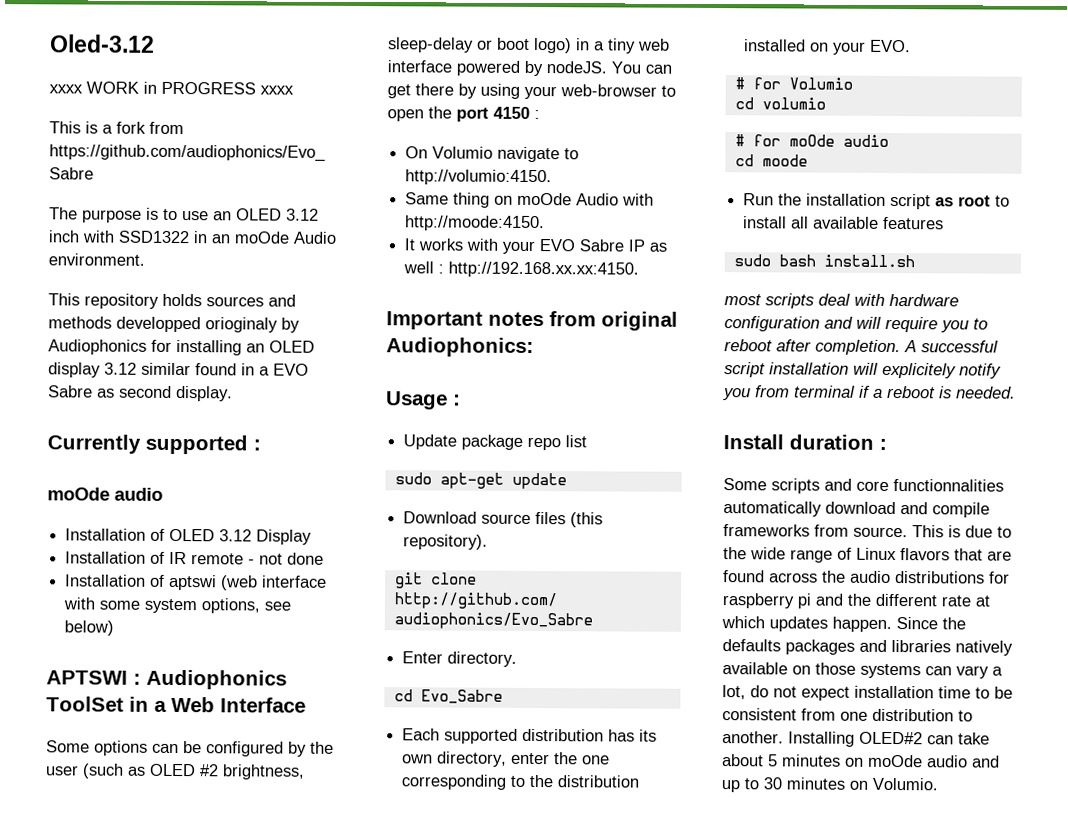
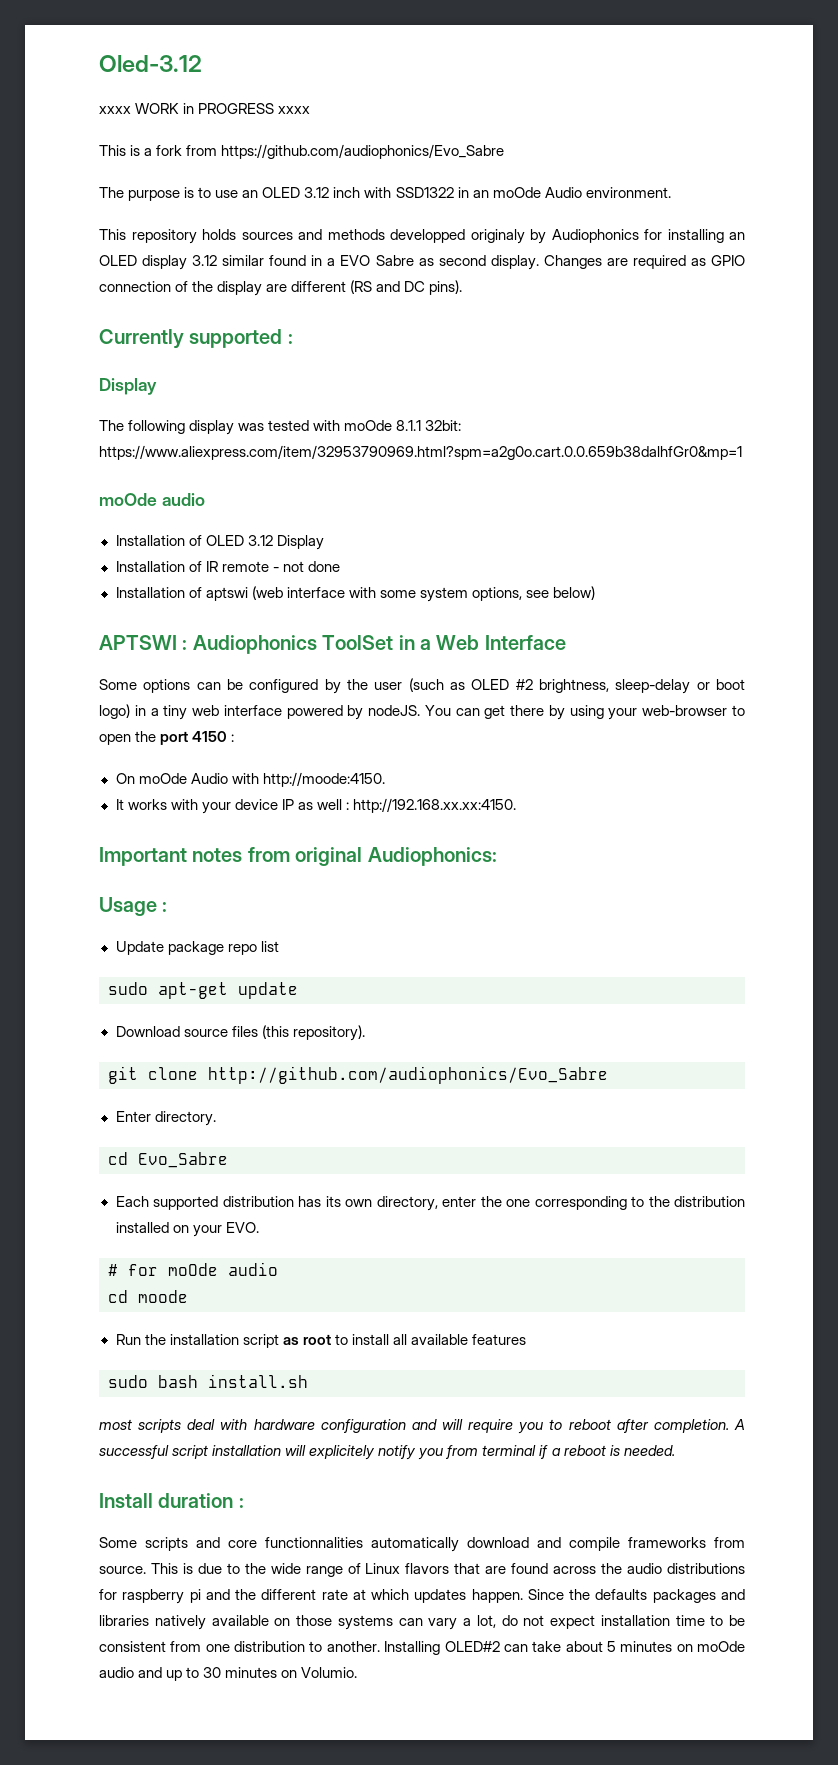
- This repository holds sources and methods developped orioginaly by Audiophonics for installing an OLED display 3.12 similar found in a EVO Sabre as second display.
+ This repository holds sources and methods developped originaly by Audiophonics for installing an OLED display 3.12 similar found in a EVO Sabre as second display. Changes are required as GPIO connection of the display are different (RS and DC pins).
  Currently supported :
+ Display
+ The following display was tested with moOde 8.1.1 32bit: https://www.aliexpress.com/item/32953790969.html?spm=a2g0o.cart.0.0.659b38dalhfGr0&mp=1
- On Volumio navigate to http://volumio:4150.
- Same thing on moOde Audio with http://moode:4150.
+ On moOde Audio with http://moode:4150.
- It works with your EVO Sabre IP as well : http://192.168.xx.xx:4150.
+ It works with your device IP as well : http://192.168.xx.xx:4150.
- # for Volumio
- cd volumio

